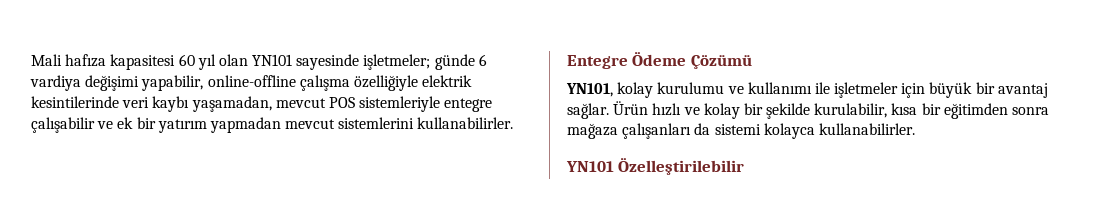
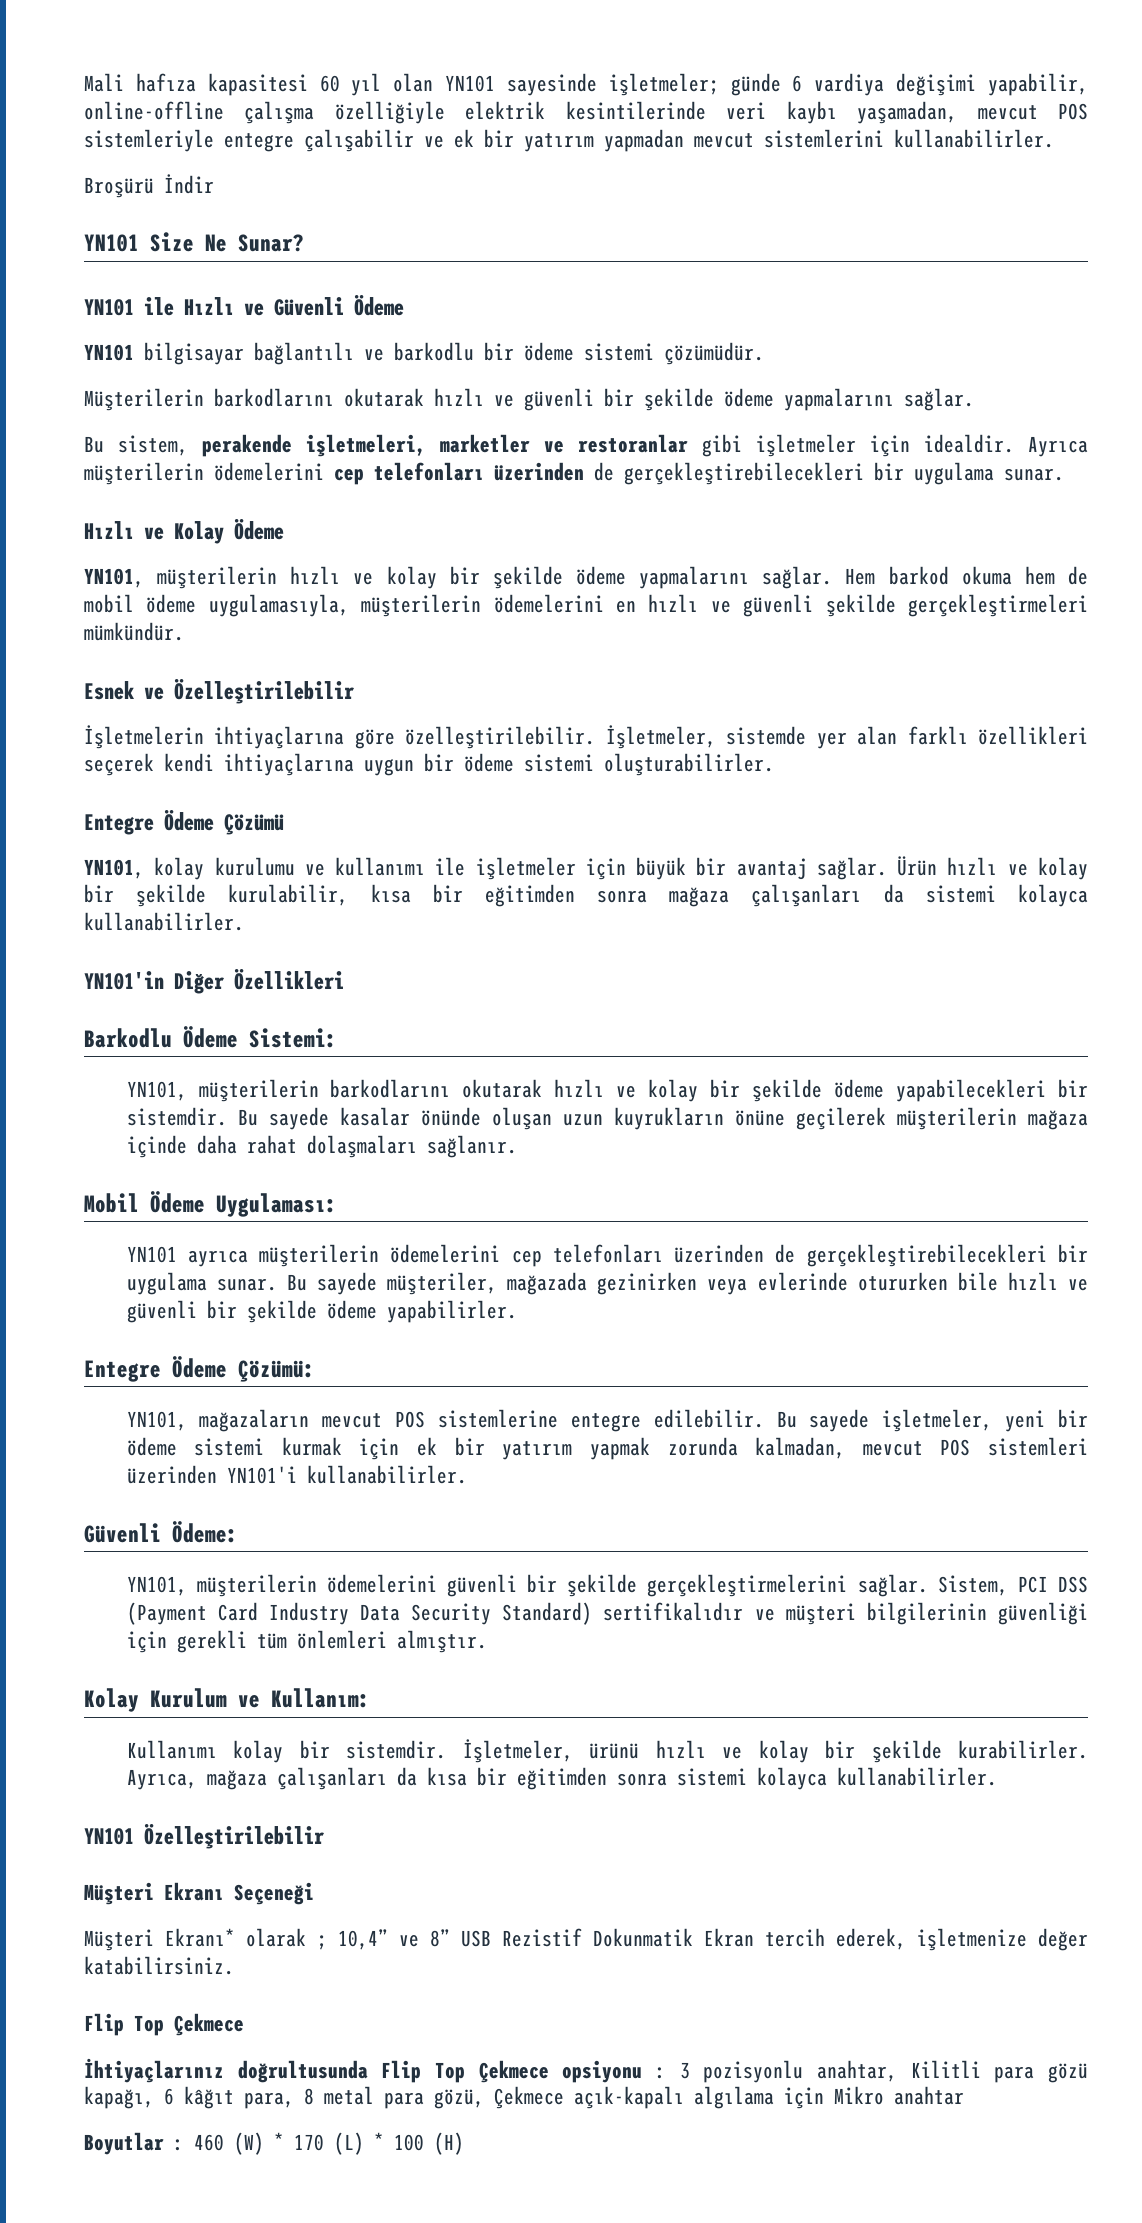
+ Broşürü İndir
+ YN101 Size Ne Sunar?
+ YN101 ile Hızlı ve Güvenli Ödeme
+ YN101 bilgisayar bağlantılı ve barkodlu bir ödeme sistemi çözümüdür.
+ Müşterilerin barkodlarını okutarak hızlı ve güvenli bir şekilde ödeme yapmalarını sağlar.
+ Bu sistem, perakende işletmeleri, marketler ve restoranlar gibi işletmeler için idealdir. Ayrıca müşterilerin ödemelerini cep telefonları üzerinden de gerçekleştirebilecekleri bir uygulama sunar.
+ Hızlı ve Kolay Ödeme
+ YN101, müşterilerin hızlı ve kolay bir şekilde ödeme yapmalarını sağlar. Hem barkod okuma hem de mobil ödeme uygulamasıyla, müşterilerin ödemelerini en hızlı ve güvenli şekilde gerçekleştirmeleri mümkündür.
+ Esnek ve Özelleştirilebilir
+ İşletmelerin ihtiyaçlarına göre özelleştirilebilir. İşletmeler, sistemde yer alan farklı özellikleri seçerek kendi ihtiyaçlarına uygun bir ödeme sistemi oluşturabilirler.
+ YN101'in Diğer Özellikleri
+ Barkodlu Ödeme Sistemi:
+ YN101, müşterilerin barkodlarını okutarak hızlı ve kolay bir şekilde ödeme yapabilecekleri bir sistemdir. Bu sayede kasalar önünde oluşan uzun kuyrukların önüne geçilerek müşterilerin mağaza içinde daha rahat dolaşmaları sağlanır.
+ Mobil Ödeme Uygulaması:
+ YN101 ayrıca müşterilerin ödemelerini cep telefonları üzerinden de gerçekleştirebilecekleri bir uygulama sunar. Bu sayede müşteriler, mağazada gezinirken veya evlerinde otururken bile hızlı ve güvenli bir şekilde ödeme yapabilirler.
+ Entegre Ödeme Çözümü:
+ YN101, mağazaların mevcut POS sistemlerine entegre edilebilir. Bu sayede işletmeler, yeni bir ödeme sistemi kurmak için ek bir yatırım yapmak zorunda kalmadan, mevcut POS sistemleri üzerinden YN101'i kullanabilirler.
+ Güvenli Ödeme:
+ YN101, müşterilerin ödemelerini güvenli bir şekilde gerçekleştirmelerini sağlar. Sistem, PCI DSS (Payment Card Industry Data Security Standard) sertifikalıdır ve müşteri bilgilerinin güvenliği için gerekli tüm önlemleri almıştır.
+ Kolay Kurulum ve Kullanım:
+ Kullanımı kolay bir sistemdir. İşletmeler, ürünü hızlı ve kolay bir şekilde kurabilirler. Ayrıca, mağaza çalışanları da kısa bir eğitimden sonra sistemi kolayca kullanabilirler.
  YN101 Özelleştirilebilir
+ Müşteri Ekranı Seçeneği
+ Müşteri Ekranı* olarak ; 10,4” ve 8” USB Rezistif Dokunmatik Ekran tercih ederek, işletmenize değer katabilirsiniz.
+ Flip Top Çekmece
+ İhtiyaçlarınız doğrultusunda Flip Top Çekmece opsiyonu : 3 pozisyonlu anahtar, Kilitli para gözü kapağı, 6 kâğıt para, 8 metal para gözü, Çekmece açık-kapalı algılama için Mikro anahtar
+ Boyutlar : 460 (W) * 170 (L) * 100 (H)

